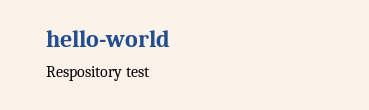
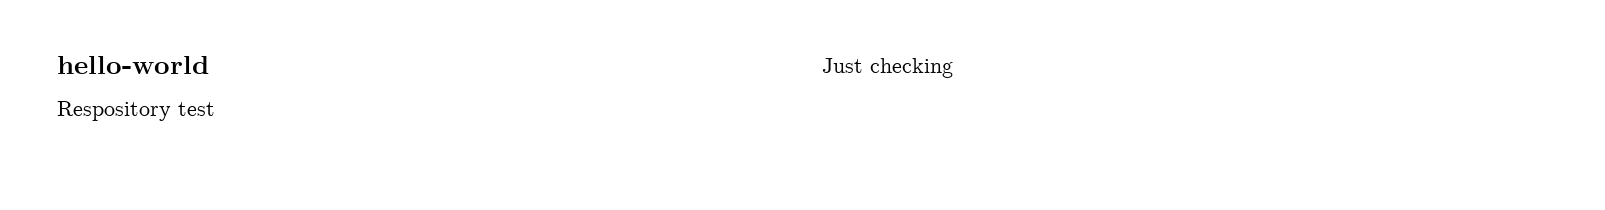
+ Just checking

